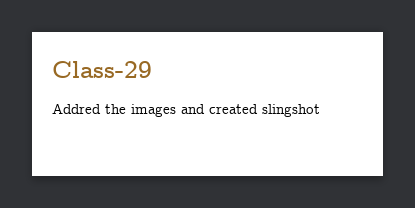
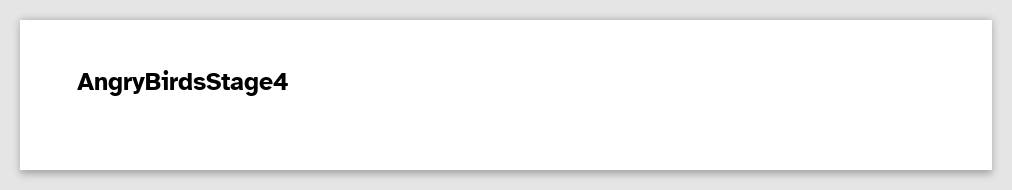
- Class-29
- Addred the images and created slingshot
+ AngryBirdsStage4

